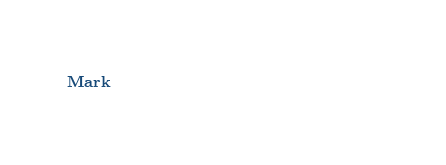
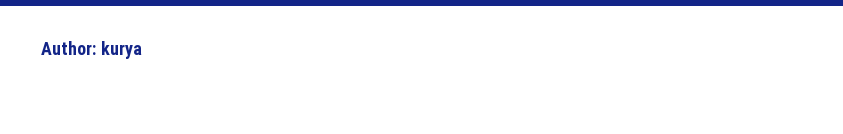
- Mark
+ Author: kurya

